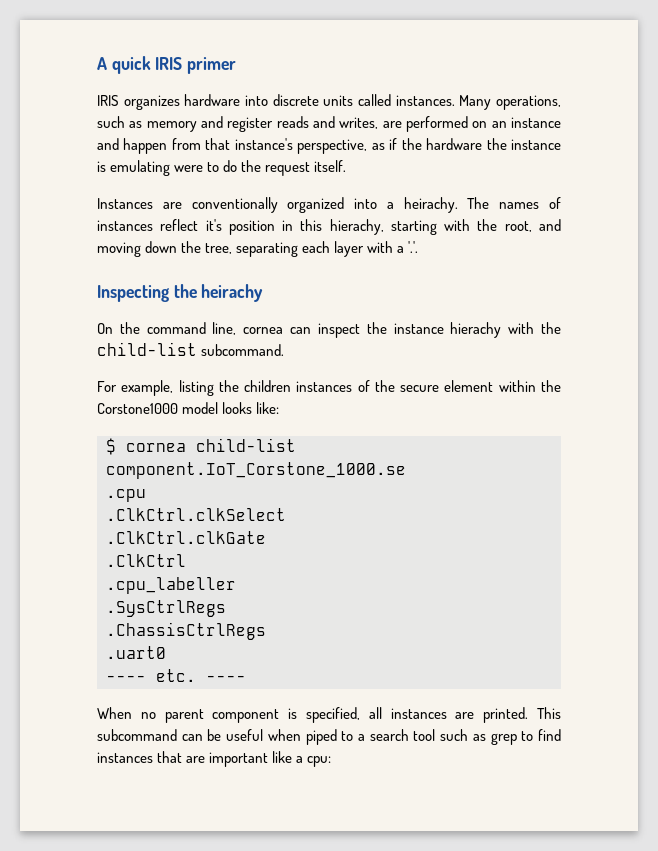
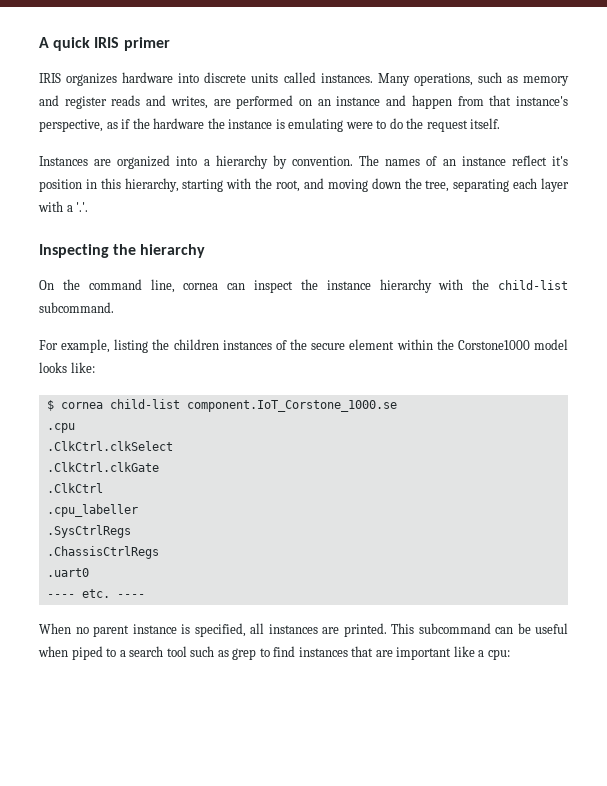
- Instances are conventionally organized into a heirachy.
+ Instances are organized into a hierarchy by convention.
- The names of instances reflect it's position in this hierachy, starting with the root, and moving down the tree, separating each layer with a '.'.
+ The names of an instance reflect it's position in this hierarchy, starting with the root, and moving down the tree, separating each layer with a '.'.
- Inspecting the heirachy
+ Inspecting the hierarchy
- On the command line, cornea can inspect the instance hierachy with the child-list subcommand.
+ On the command line, cornea can inspect the instance hierarchy with the child-list subcommand.
- When no parent component is specified, all instances are printed.
+ When no parent instance is specified, all instances are printed.

